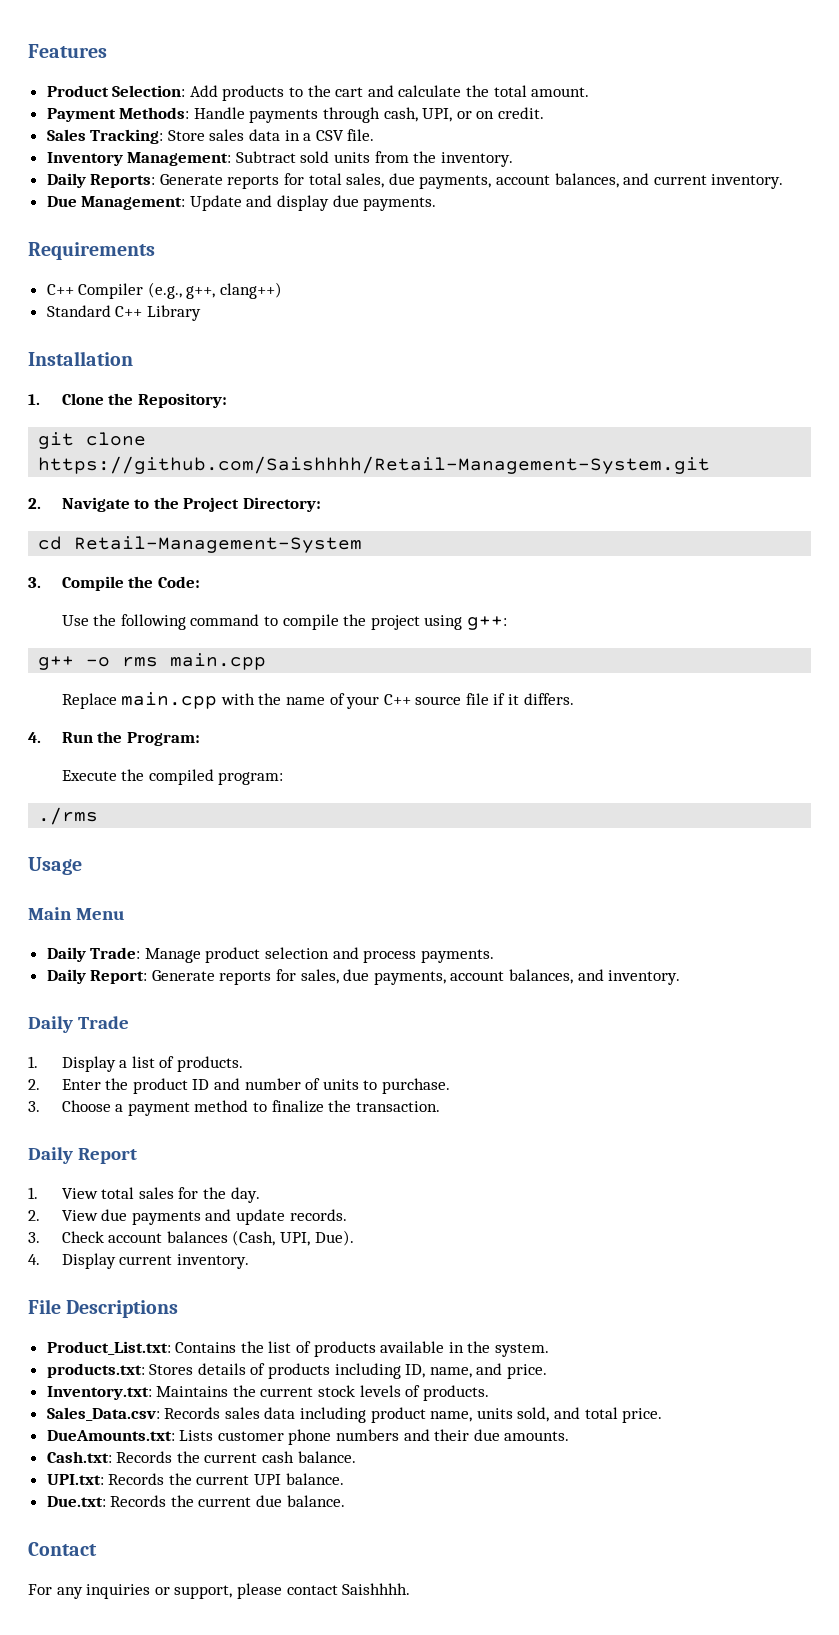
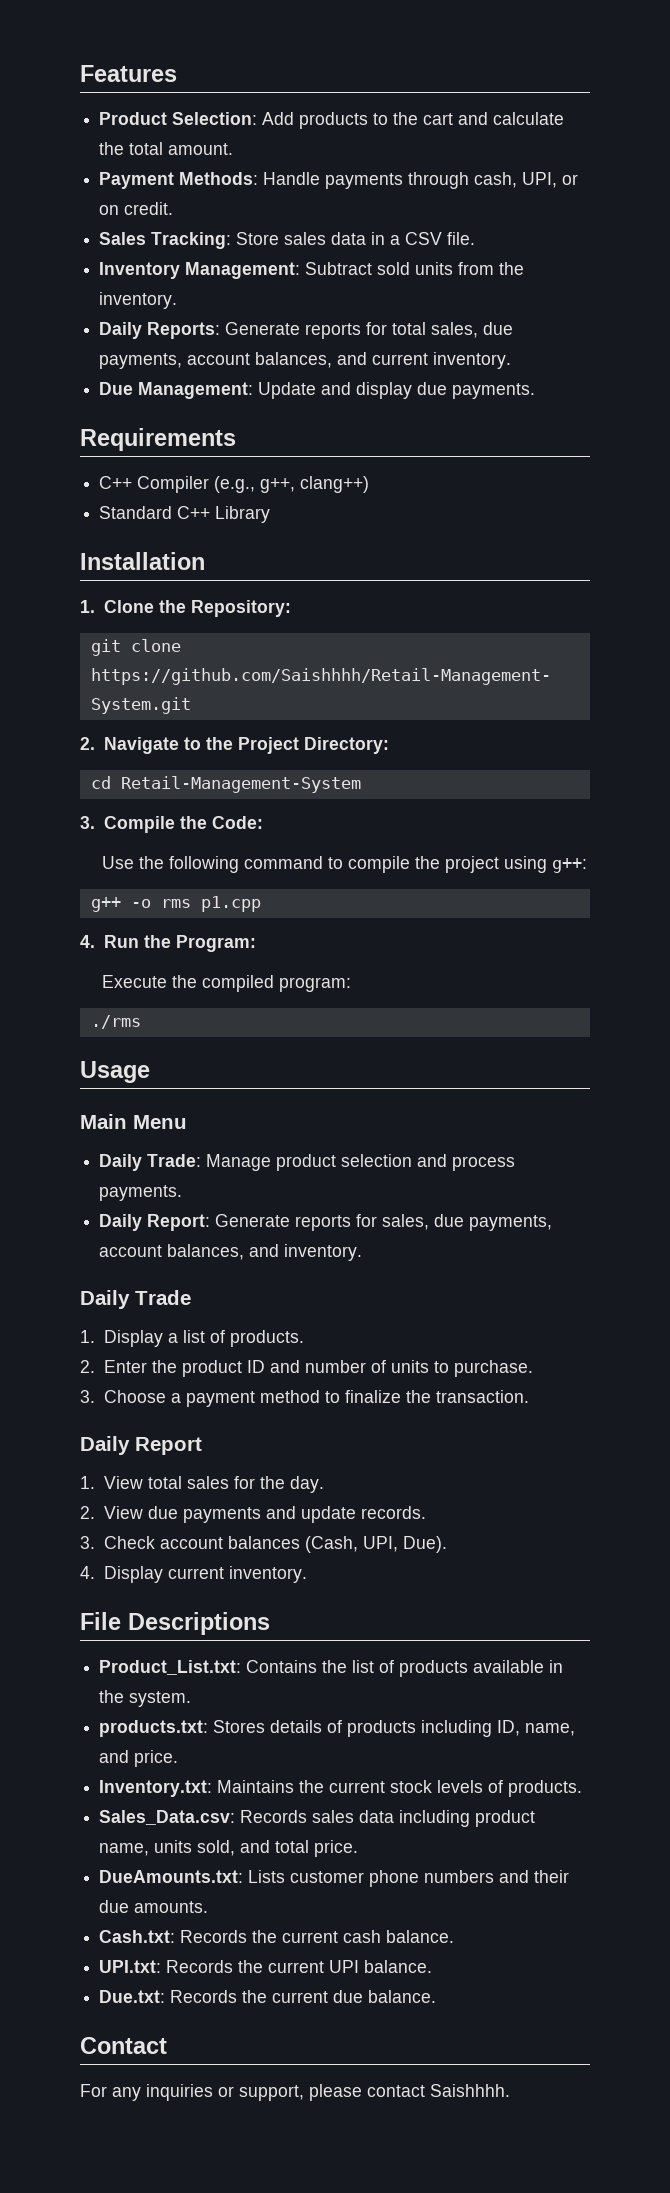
- g++ -o rms main.cpp
- Replace main.cpp with the name of your C++ source file if it differs.
+ g++ -o rms p1.cpp

